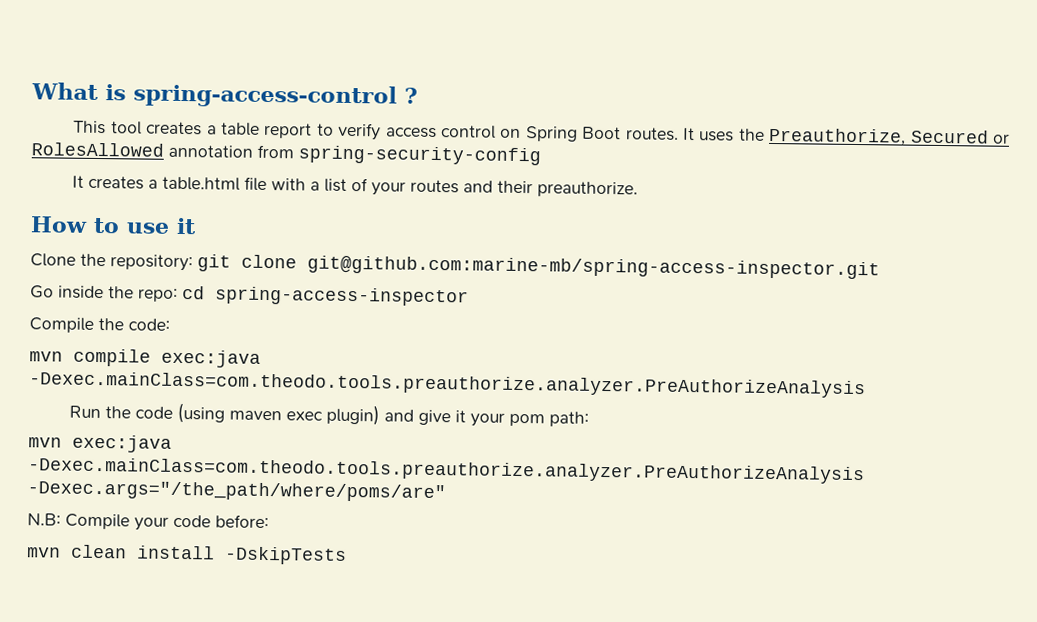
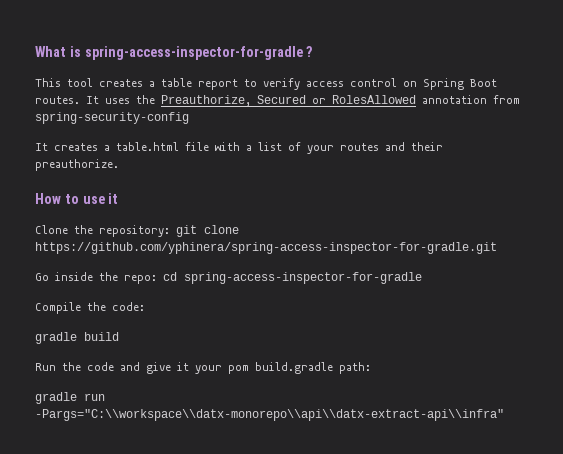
- What is spring-access-control ?
+ What is spring-access-inspector-for-gradle ?
- Clone the repository: git clone git@github.com:marine-mb/spring-access-inspector.git
+ Clone the repository: git clone https://github.com/yphinera/spring-access-inspector-for-gradle.git
- Go inside the repo: cd spring-access-inspector
+ Go inside the repo: cd spring-access-inspector-for-gradle
- mvn compile exec:java -Dexec.mainClass=com.theodo.tools.preauthorize.analyzer.PreAuthorizeAnalysis
+ gradle build
- Run the code (using maven exec plugin) and give it your pom path:
+ Run the code and give it your pom build.gradle path:
- mvn exec:java -Dexec.mainClass=com.theodo.tools.preauthorize.analyzer.PreAuthorizeAnalysis -Dexec.args="/the_path/where/poms/are"
- N.B: Compile your code before:
- mvn clean install -DskipTests
+ gradle run -Pargs="C:\\workspace\\datx-monorepo\\api\\datx-extract-api\\infra"

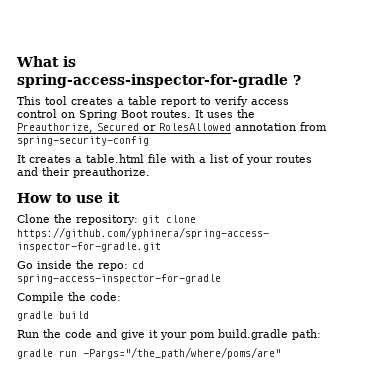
- gradle run -Pargs="C:\\workspace\\datx-monorepo\\api\\datx-extract-api\\infra"
+ gradle run -Pargs="/the_path/where/poms/are"

